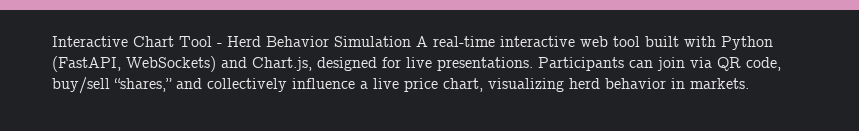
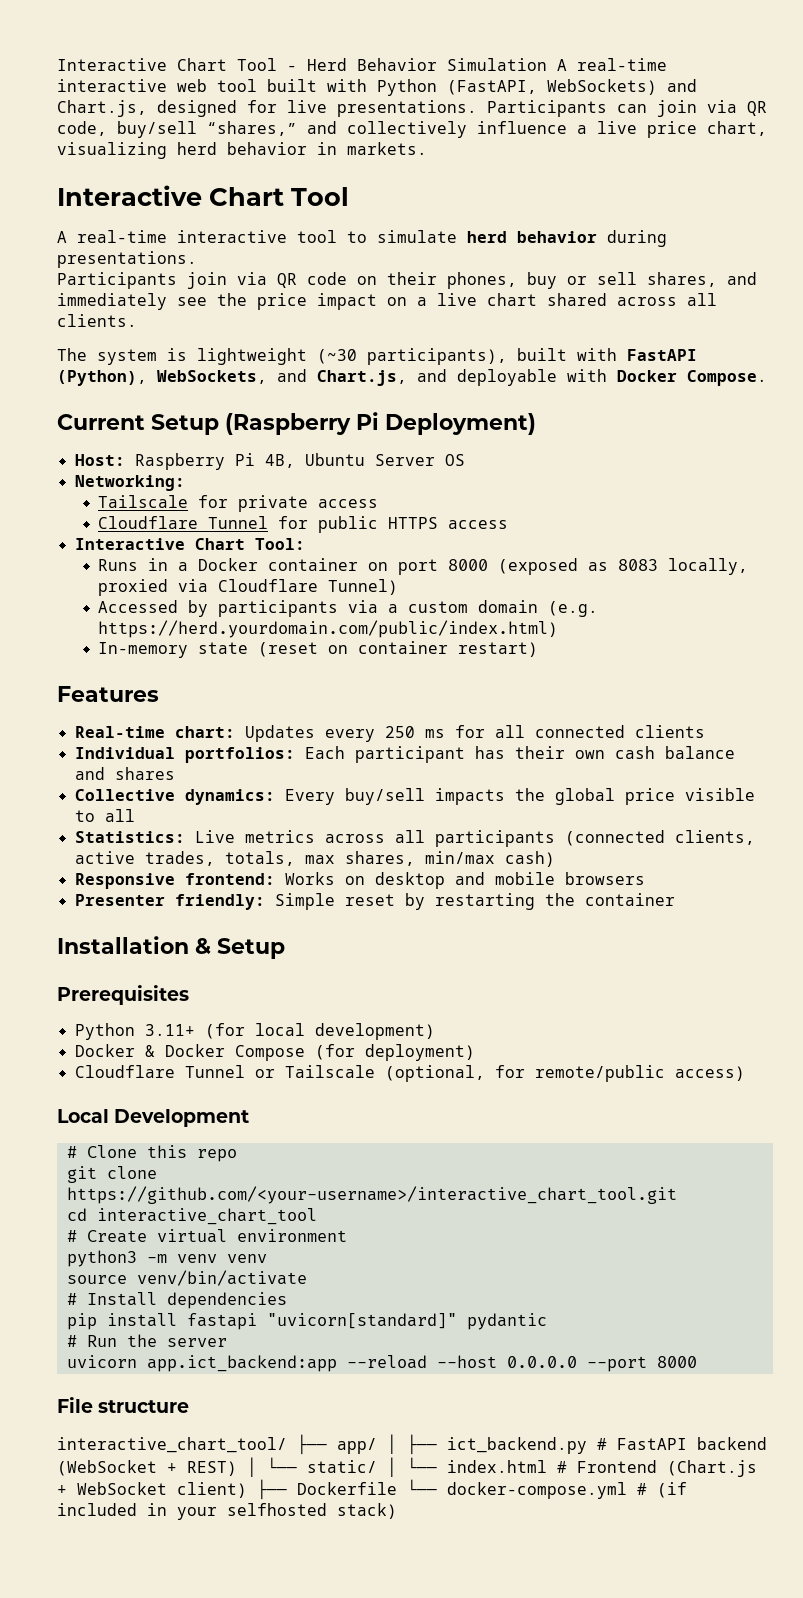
  Participants can join via QR code, buy/sell “shares,” and collectively influence a live price chart, visualizing herd behavior in markets.
+ Interactive Chart Tool
+ A real-time interactive tool to simulate herd behavior during presentations.
+ Participants join via QR code on their phones, buy or sell shares, and immediately see the price impact on a live chart shared across all clients.
+ The system is lightweight (~30 participants), built with FastAPI (Python), WebSockets, and Chart.js, and deployable with Docker Compose.
+ Current Setup (Raspberry Pi Deployment)
+ Host: Raspberry Pi 4B, Ubuntu Server OS
+ Networking:
+ Tailscale for private access
+ Cloudflare Tunnel for public HTTPS access
+ Interactive Chart Tool:
+ Runs in a Docker container on port 8000 (exposed as 8083 locally, proxied via Cloudflare Tunnel)
+ Accessed by participants via a custom domain (e.g. https://herd.yourdomain.com/public/index.html)
+ In-memory state (reset on container restart)
+ Features
+ Real-time chart: Updates every 250 ms for all connected clients
+ Individual portfolios: Each participant has their own cash balance and shares
+ Collective dynamics: Every buy/sell impacts the global price visible to all
+ Statistics: Live metrics across all participants (connected clients, active trades, totals, max shares, min/max cash)
+ Responsive frontend: Works on desktop and mobile browsers
+ Presenter friendly: Simple reset by restarting the container
+ Installation & Setup
+ Prerequisites
+ Python 3.11+ (for local development)
+ Docker & Docker Compose (for deployment)
+ Cloudflare Tunnel or Tailscale (optional, for remote/public access)
+ Local Development
+ # Clone this repo
+ git clone https://github.com/<your-username>/interactive_chart_tool.git
+ cd interactive_chart_tool
+ # Create virtual environment
+ python3 -m venv venv
+ source venv/bin/activate
+ # Install dependencies
+ pip install fastapi "uvicorn[standard]" pydantic
+ # Run the server
+ uvicorn app.ict_backend:app --reload --host 0.0.0.0 --port 8000
+ File structure
+ interactive_chart_tool/ ├── app/ │ ├── ict_backend.py # FastAPI backend (WebSocket + REST) │ └── static/ │ └── index.html # Frontend (Chart.js + WebSocket client) ├── Dockerfile └── docker-compose.yml # (if included in your selfhosted stack)

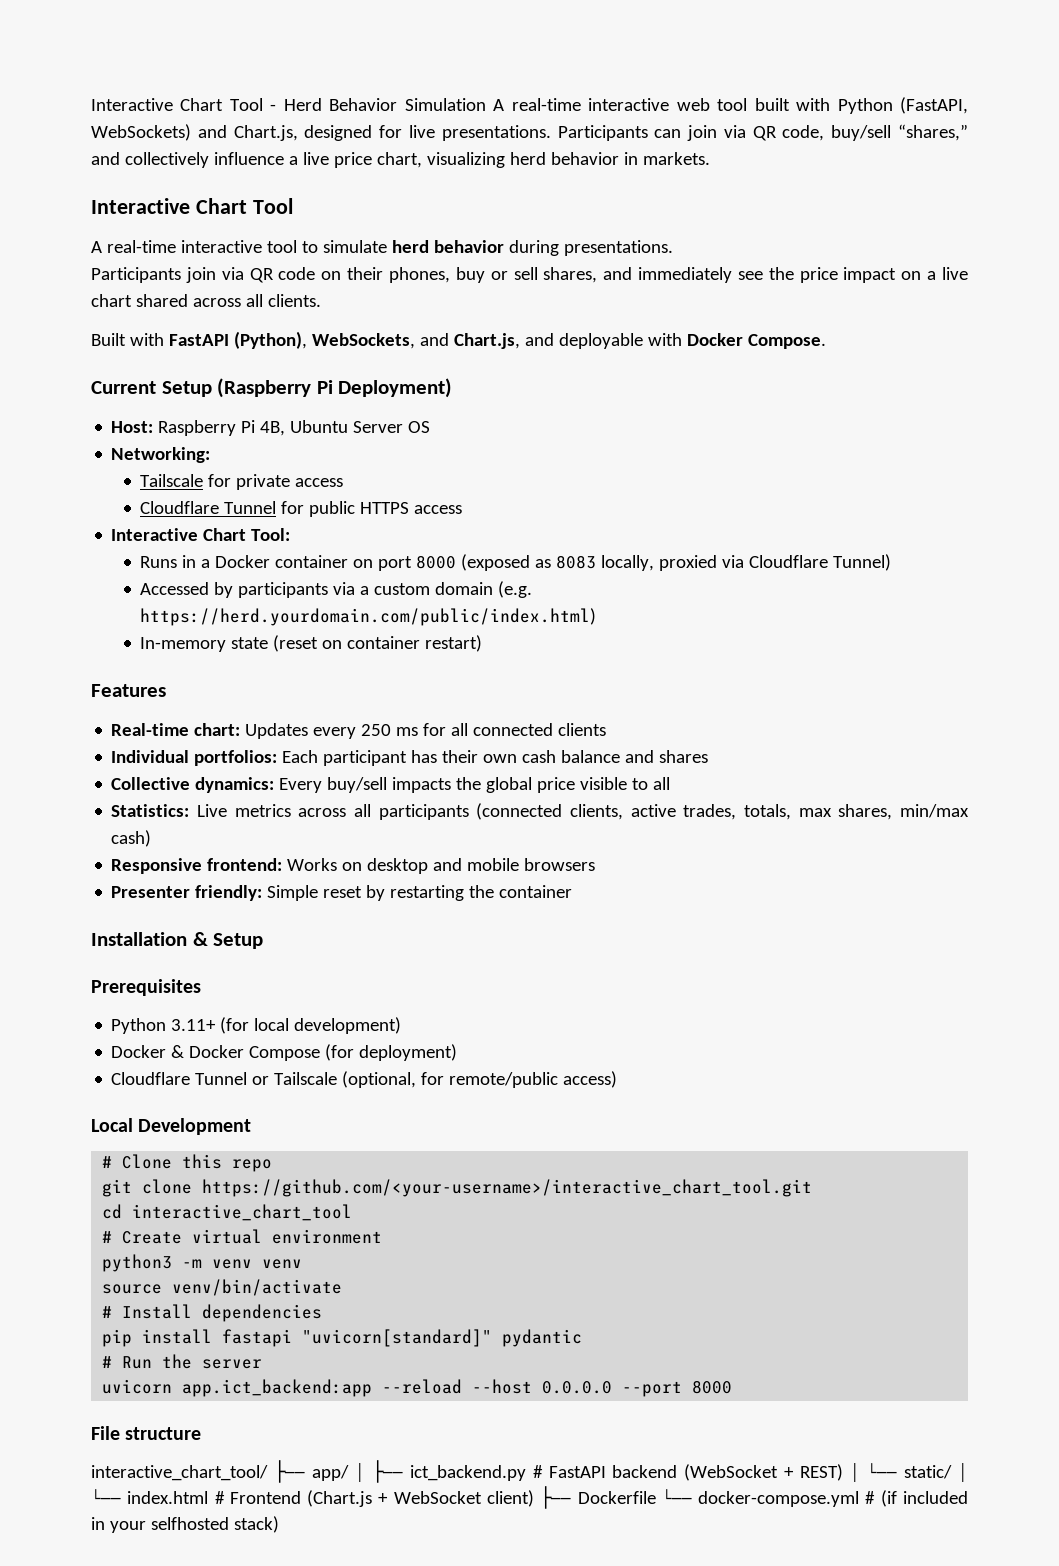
- The system is lightweight (~30 participants), built with FastAPI (Python), WebSockets, and Chart.js, and deployable with Docker Compose.
+ Built with FastAPI (Python), WebSockets, and Chart.js, and deployable with Docker Compose.

